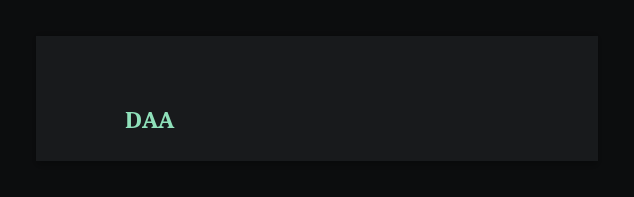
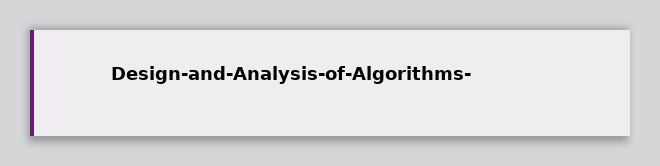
- DAA
+ Design-and-Analysis-of-Algorithms-

